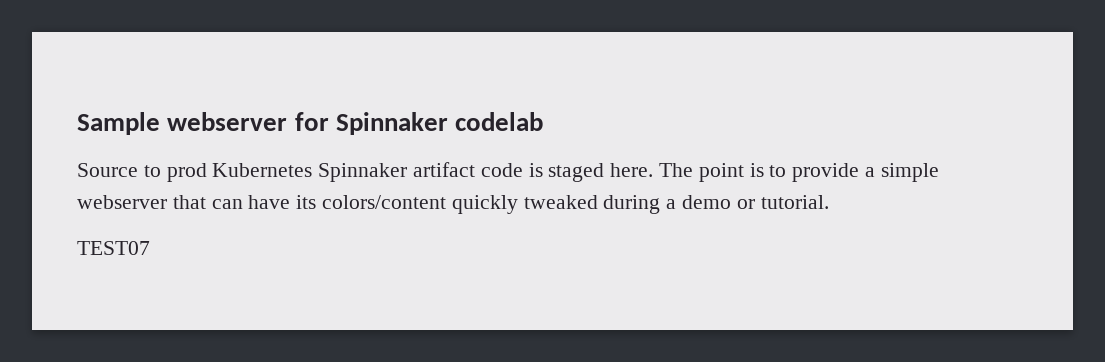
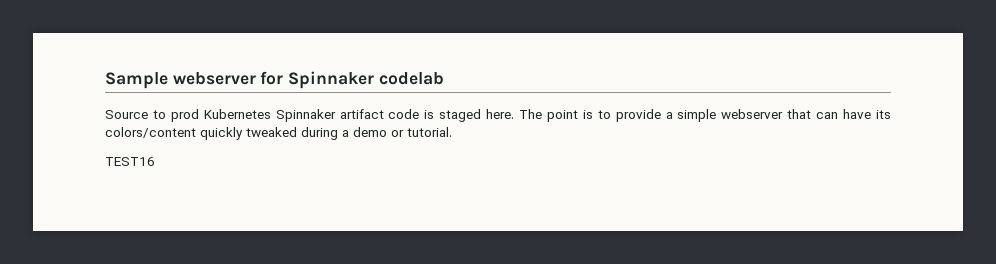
- TEST07
+ TEST16

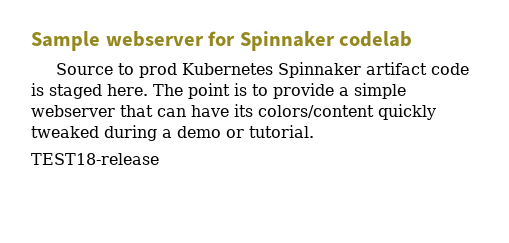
- TEST16
+ TEST18-release

